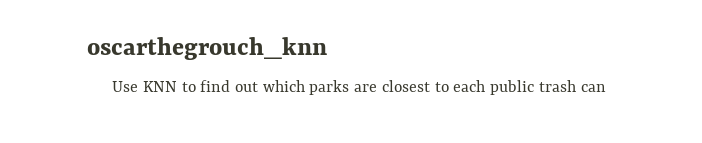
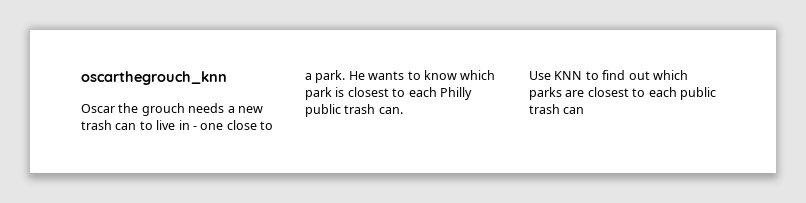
+ Oscar the grouch needs a new trash can to live in - one close to a park. He wants to know which park is closest to each Philly public trash can.

